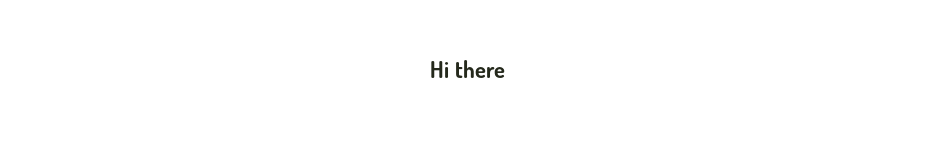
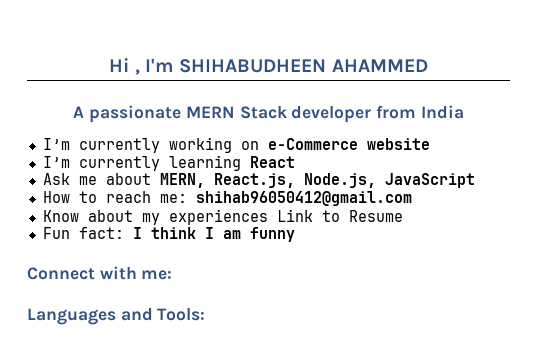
- Hi there
+ Hi , I'm SHIHABUDHEEN AHAMMED
+ A passionate MERN Stack developer from India
+ I’m currently working on e-Commerce website
+ I’m currently learning React
+ Ask me about MERN, React.js, Node.js, JavaScript
+ How to reach me: shihab96050412@gmail.com
+ Know about my experiences Link to Resume
+ Fun fact: I think I am funny
+ Connect with me:
+ Languages and Tools:

